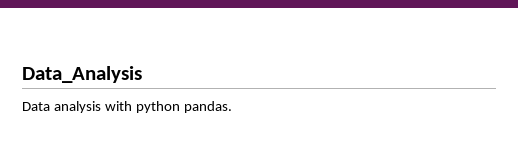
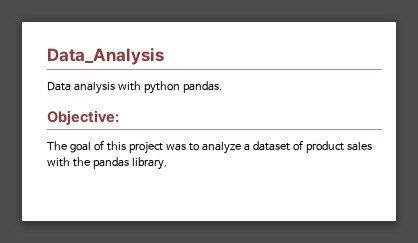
+ Objective:
+ The goal of this project was to analyze a dataset of product sales with the pandas library.

